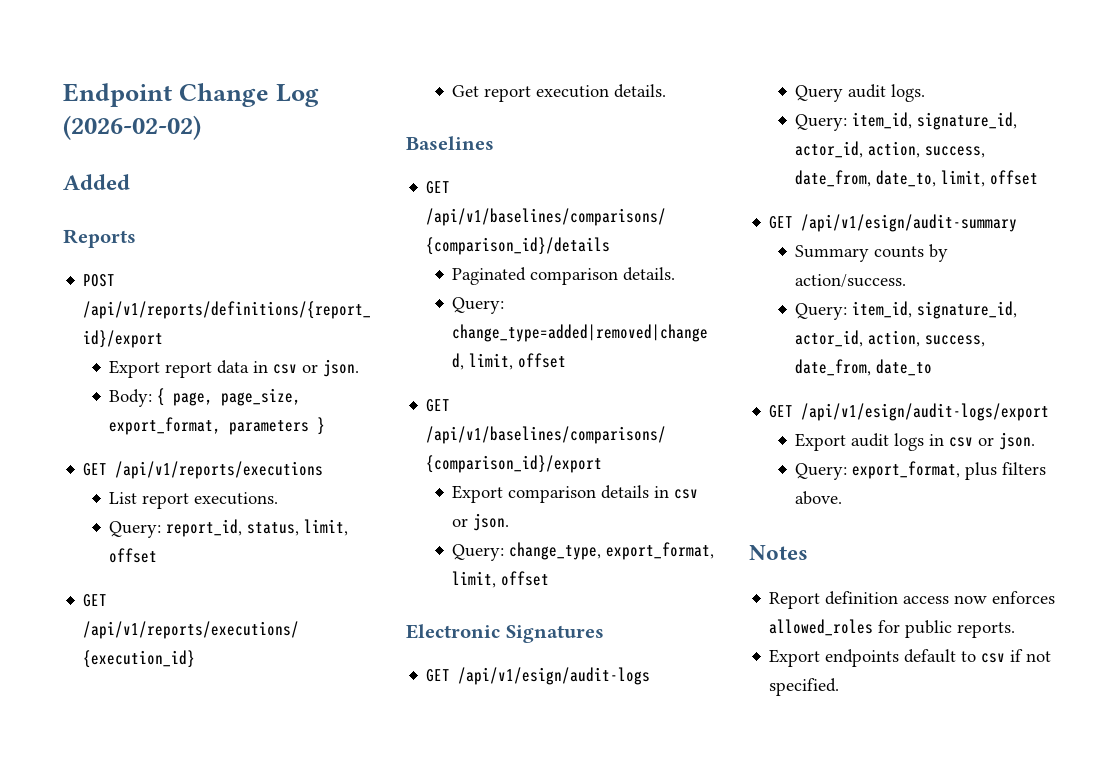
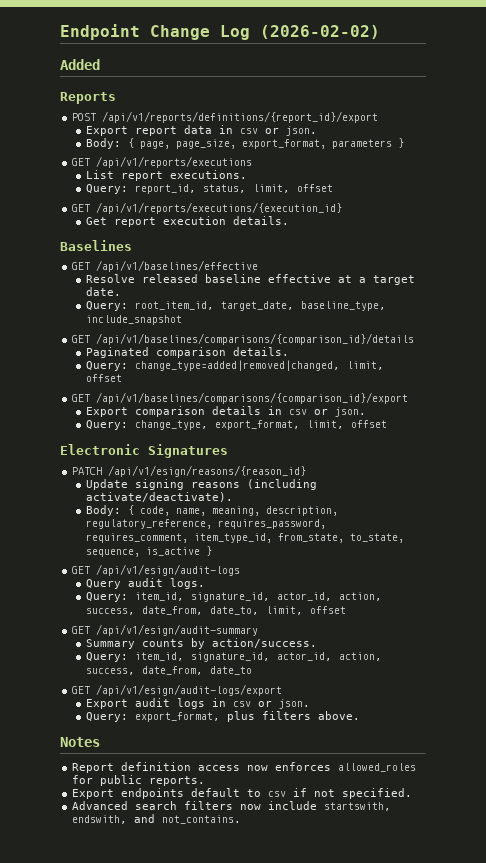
+ GET /api/v1/baselines/effective
+ Resolve released baseline effective at a target date.
+ Query: root_item_id, target_date, baseline_type, include_snapshot
+ PATCH /api/v1/esign/reasons/{reason_id}
+ Update signing reasons (including activate/deactivate).
+ Body: { code, name, meaning, description, regulatory_reference, requires_password, requires_comment, item_type_id, from_state, to_state, sequence, is_active }
+ Advanced search filters now include startswith, endswith, and not_contains.

